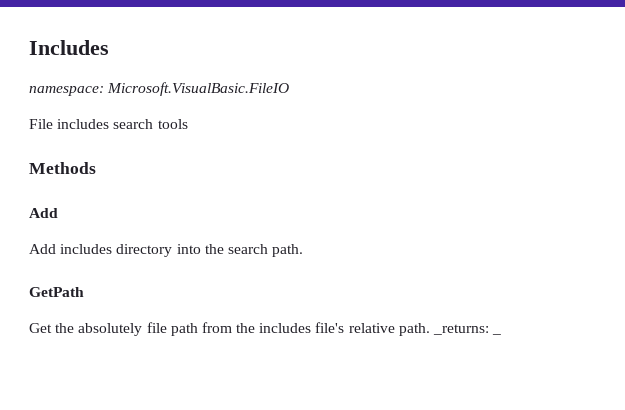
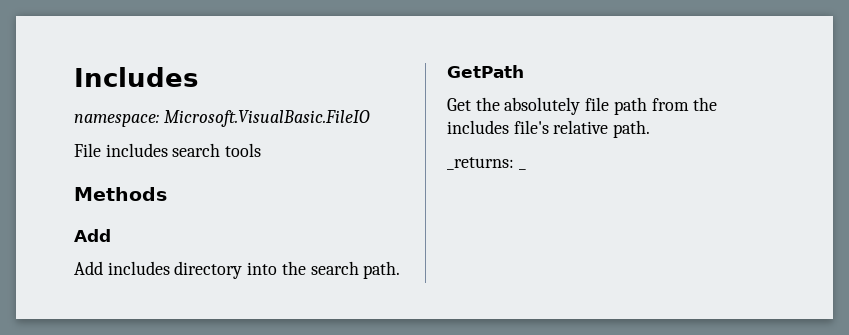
- Get the absolutely file path from the includes file's relative path. _returns: _
+ Get the absolutely file path from the includes file's relative path.
+ _returns: _

